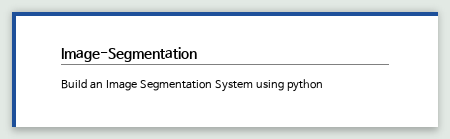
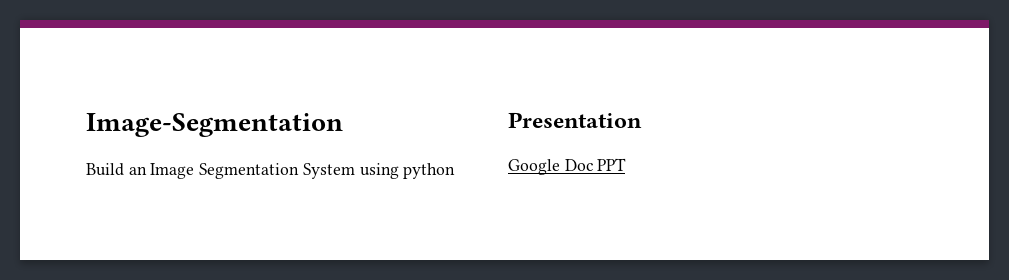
+ Presentation
+ Google Doc PPT

